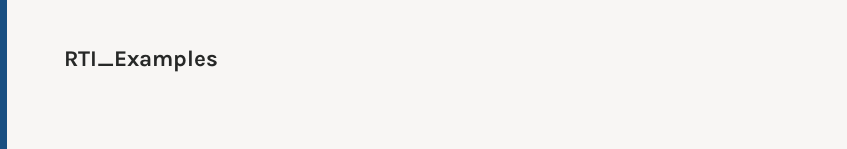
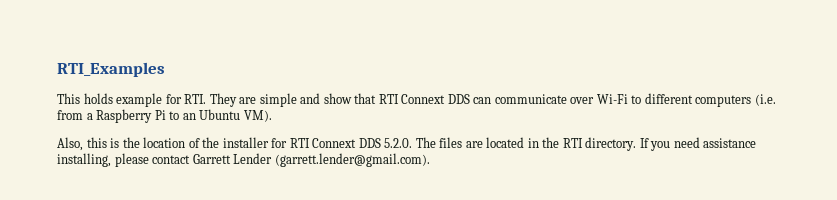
+ This holds example for RTI. They are simple and show that RTI Connext DDS can communicate over Wi-Fi to different computers (i.e. from a Raspberry Pi to an Ubuntu VM).
+ Also, this is the location of the installer for RTI Connext DDS 5.2.0. The files are located in the RTI directory. If you need assistance installing, please contact Garrett Lender (garrett.lender@gmail.com).

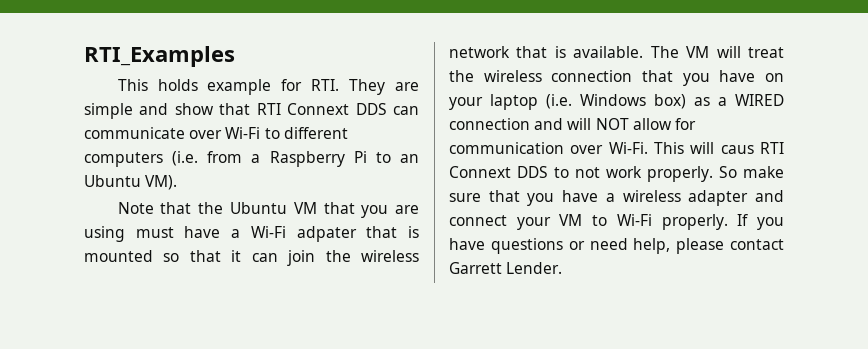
- Also, this is the location of the installer for RTI Connext DDS 5.2.0. The files are located in the RTI directory. If you need assistance installing, please contact Garrett Lender (garrett.lender@gmail.com).
+ Note that the Ubuntu VM that you are using must have a Wi-Fi adpater that is mounted so that it can join the wireless network that is available. The VM will treat the wireless connection that you have on your laptop (i.e. Windows box) as a WIRED connection and will NOT allow for communication over Wi-Fi. This will caus RTI Connext DDS to not work properly. So make sure that you have a wireless adapter and connect your VM to Wi-Fi properly. If you have questions or need help, please contact Garrett Lender.

